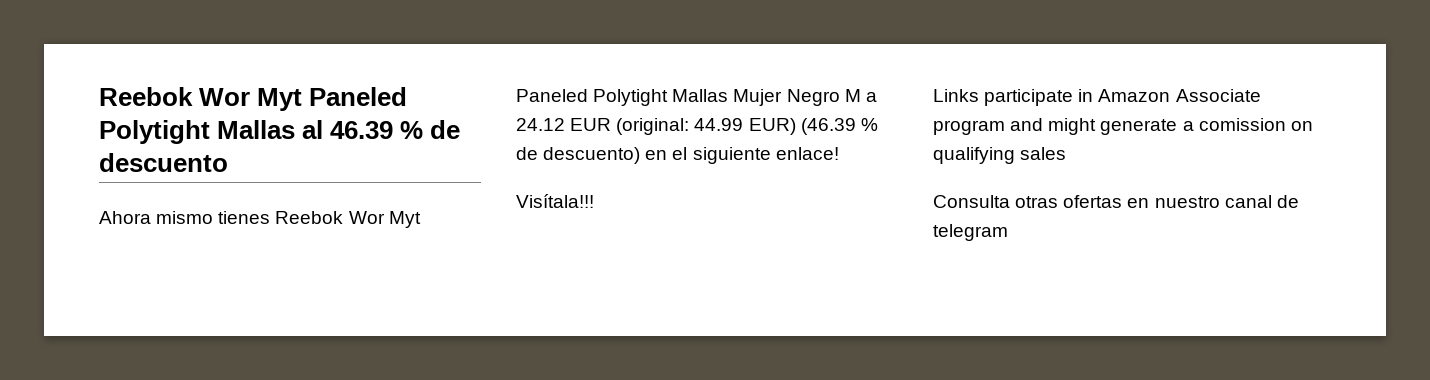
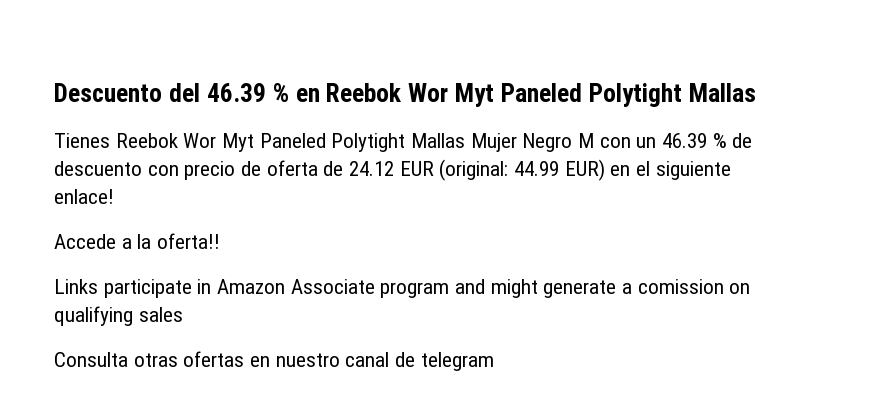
- Reebok Wor Myt Paneled Polytight Mallas al 46.39 % de descuento
- Ahora mismo tienes Reebok Wor Myt Paneled Polytight Mallas Mujer Negro M a 24.12 EUR (original: 44.99 EUR) (46.39 % de descuento) en el siguiente enlace!
+ Descuento del 46.39 % en Reebok Wor Myt Paneled Polytight Mallas
+ Tienes Reebok Wor Myt Paneled Polytight Mallas Mujer Negro M con un 46.39 % de descuento con precio de oferta de 24.12 EUR (original: 44.99 EUR) en el siguiente enlace!
- Visítala!!!
+ Accede a la oferta!!

